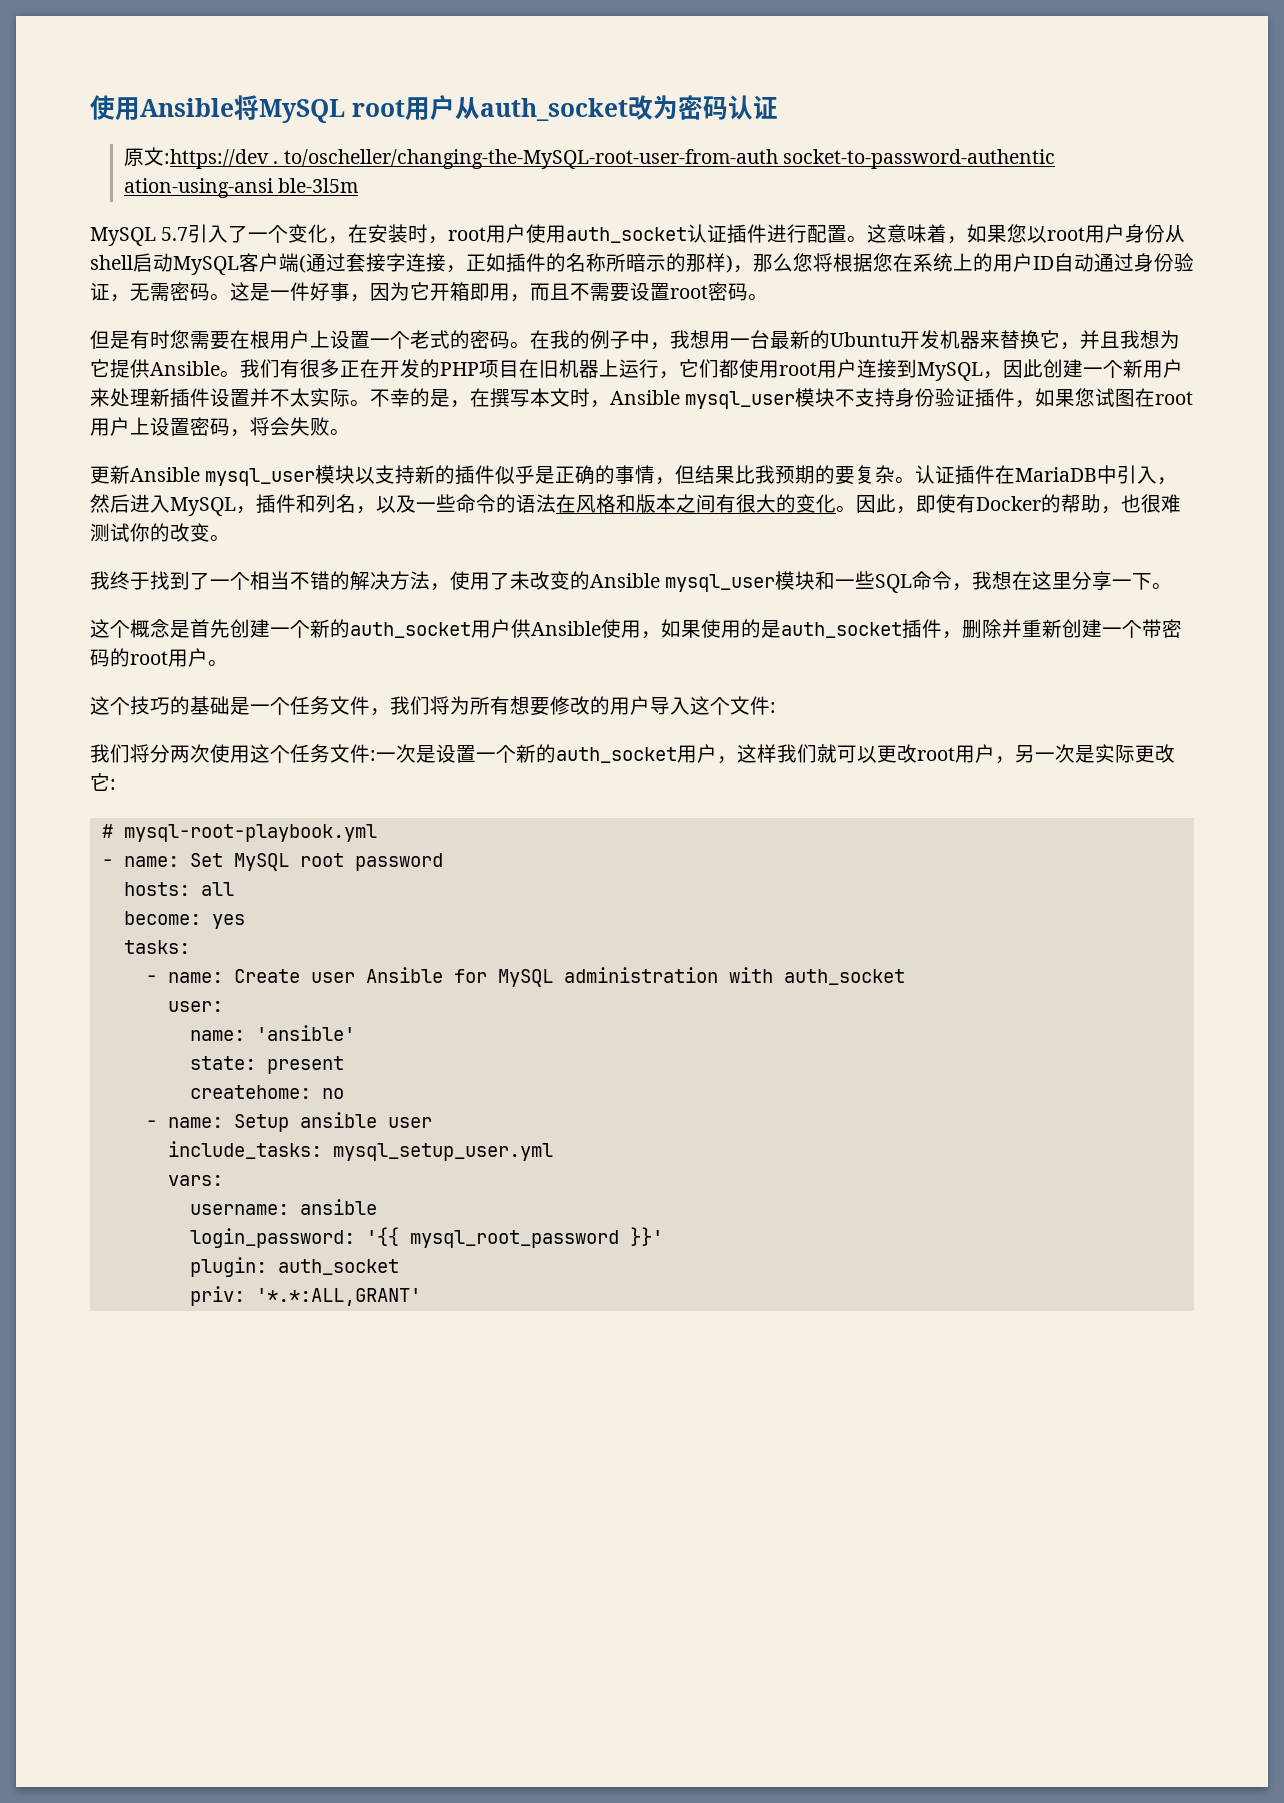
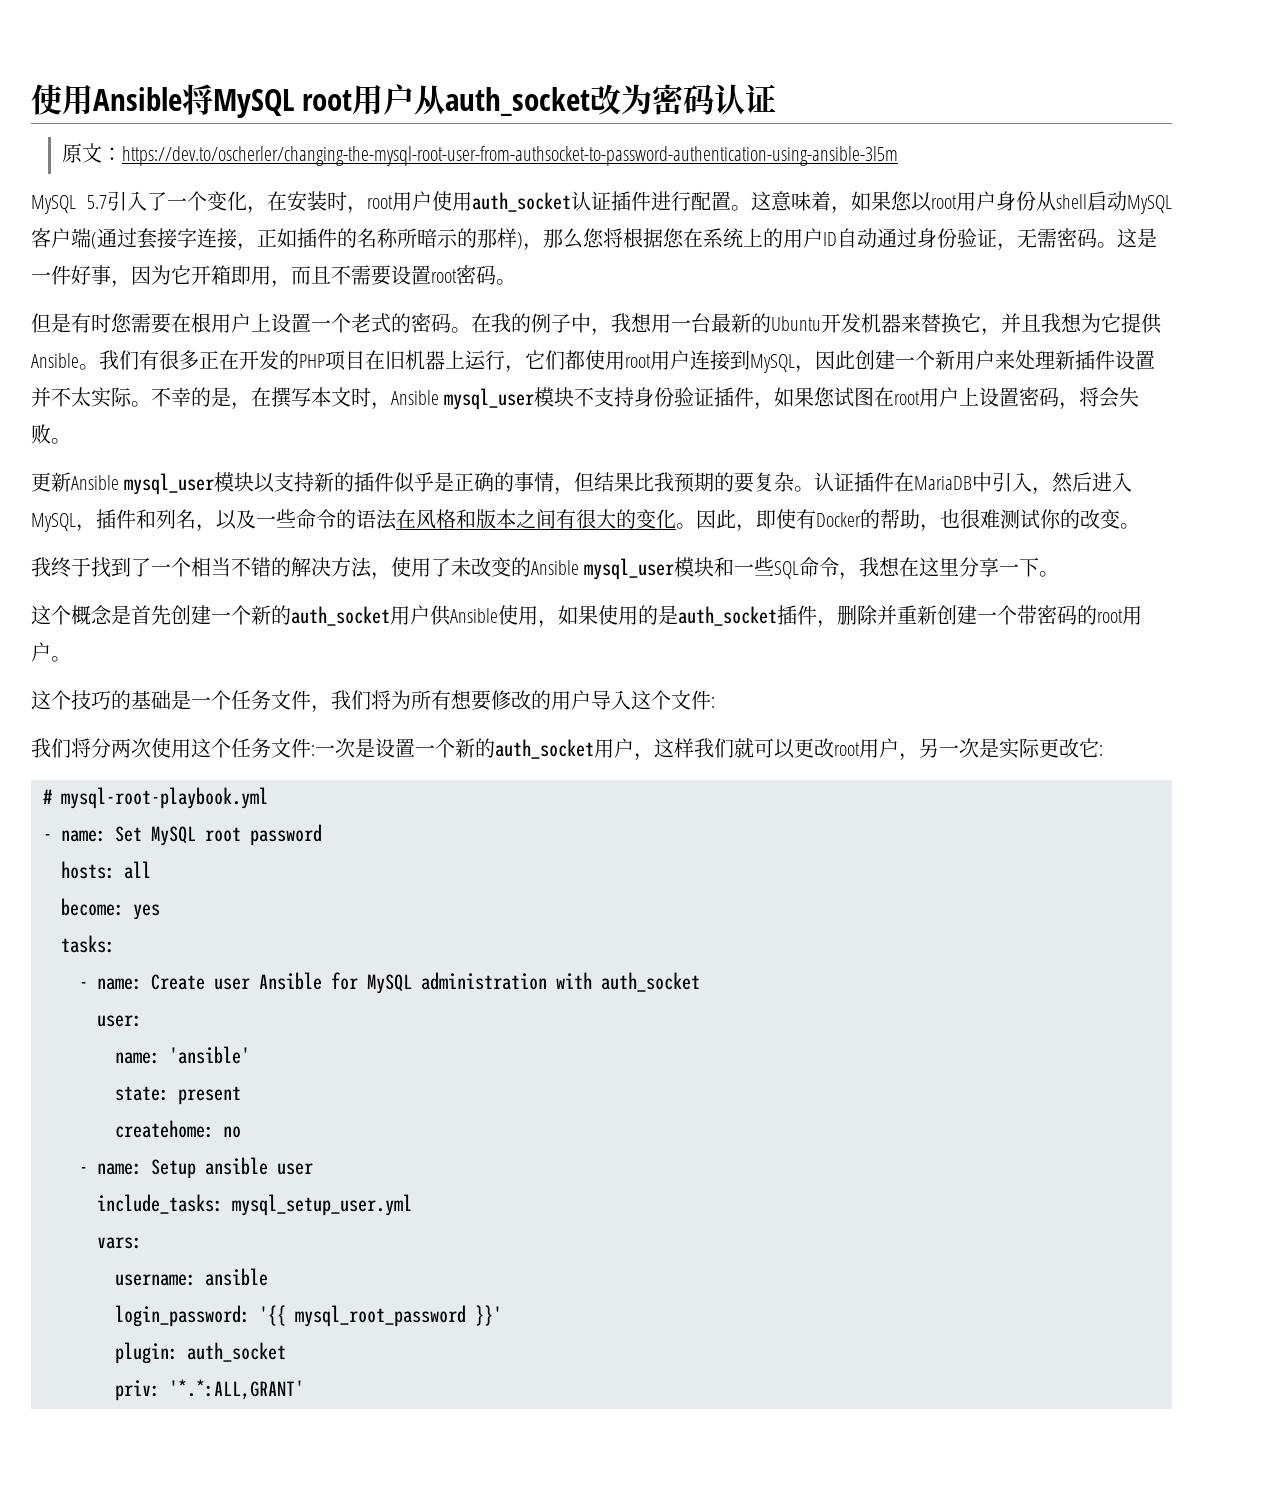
- 原文:https://dev . to/oscheller/changing-the-MySQL-root-user-from-auth socket-to-password-authentic ation-using-ansi ble-3l5m
+ 原文：https://dev.to/oscherler/changing-the-mysql-root-user-from-authsocket-to-password-authentication-using-ansible-3l5m

